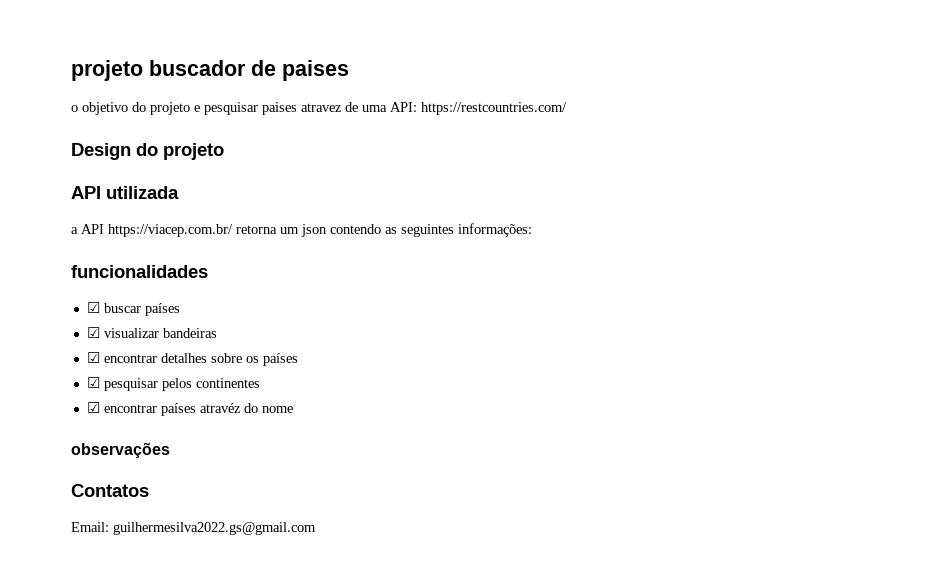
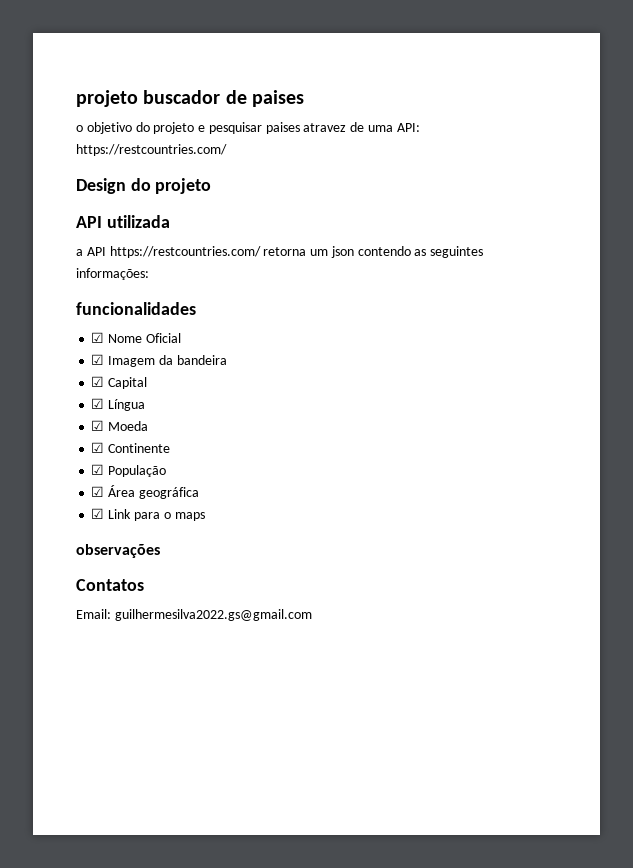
- a API https://viacep.com.br/ retorna um json contendo as seguintes informações:
+ a API https://restcountries.com/ retorna um json contendo as seguintes informações:
- ☑ buscar países
- ☑ visualizar bandeiras
- ☑ encontrar detalhes sobre os países
- ☑ pesquisar pelos continentes
- ☑ encontrar países atravéz do nome
+ ☑ Nome Oficial
+ ☑ Imagem da bandeira
+ ☑ Capital
+ ☑ Língua
+ ☑ Moeda
+ ☑ Continente
+ ☑ População
+ ☑ Área geográfica
+ ☑ Link para o maps

